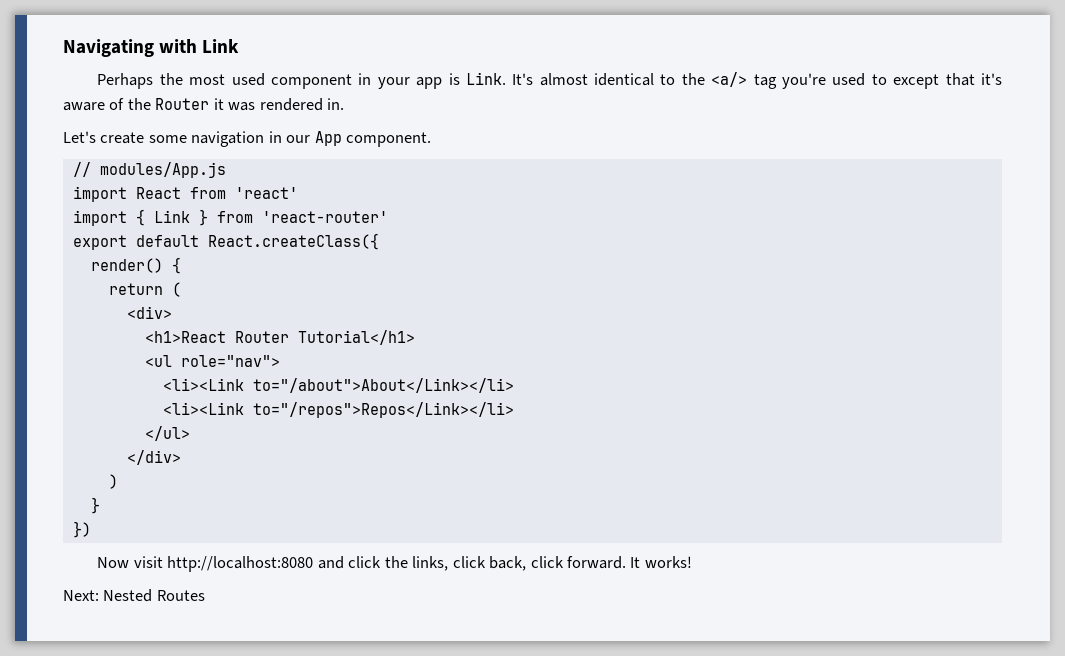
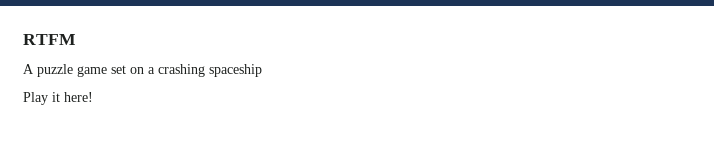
- Navigating with Link
- Perhaps the most used component in your app is Link. It's almost identical to the <a/> tag you're used to except that it's aware of the Router it was rendered in.
- Let's create some navigation in our App component.
- // modules/App.js
- import React from 'react'
- import { Link } from 'react-router'
- export default React.createClass({
- render() {
- return (
- <div>
- <h1>React Router Tutorial</h1>
- <ul role="nav">
- <li><Link to="/about">About</Link></li>
- <li><Link to="/repos">Repos</Link></li>
- </ul>
- </div>
- )
- }
- })
- Now visit http://localhost:8080 and click the links, click back, click forward. It works!
- Next: Nested Routes
+ RTFM
+ A puzzle game set on a crashing spaceship
+ Play it here!

